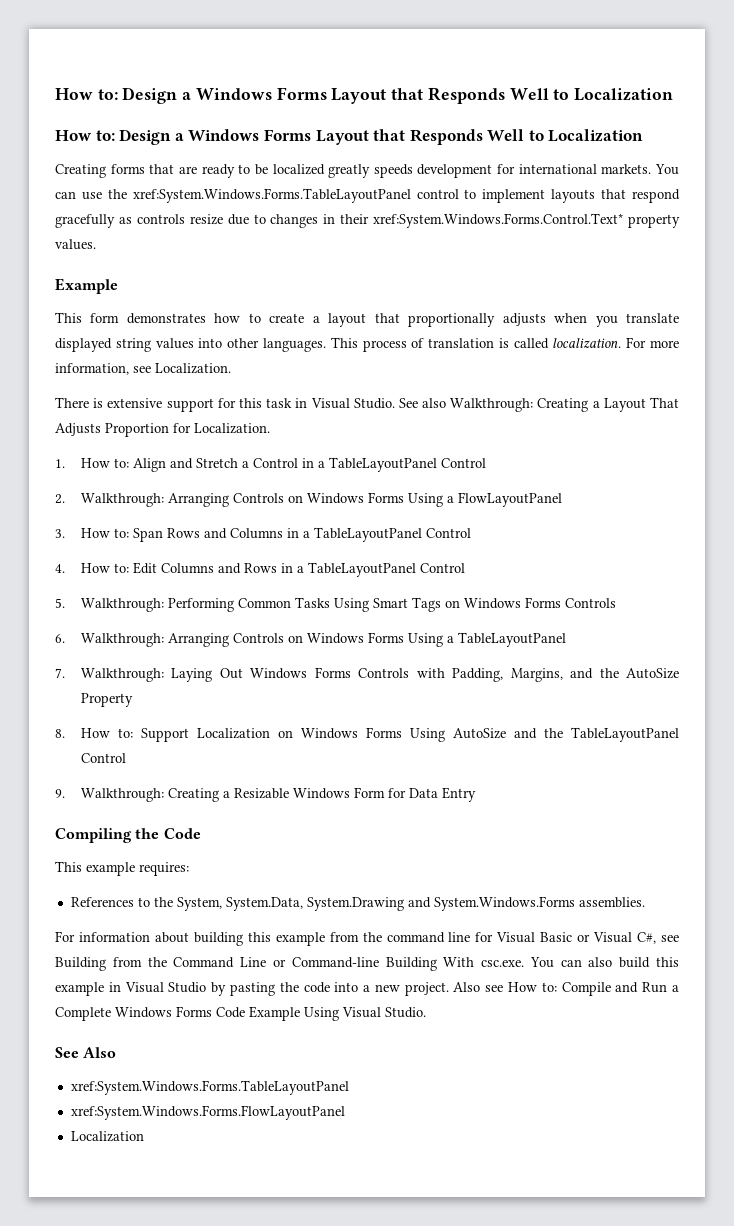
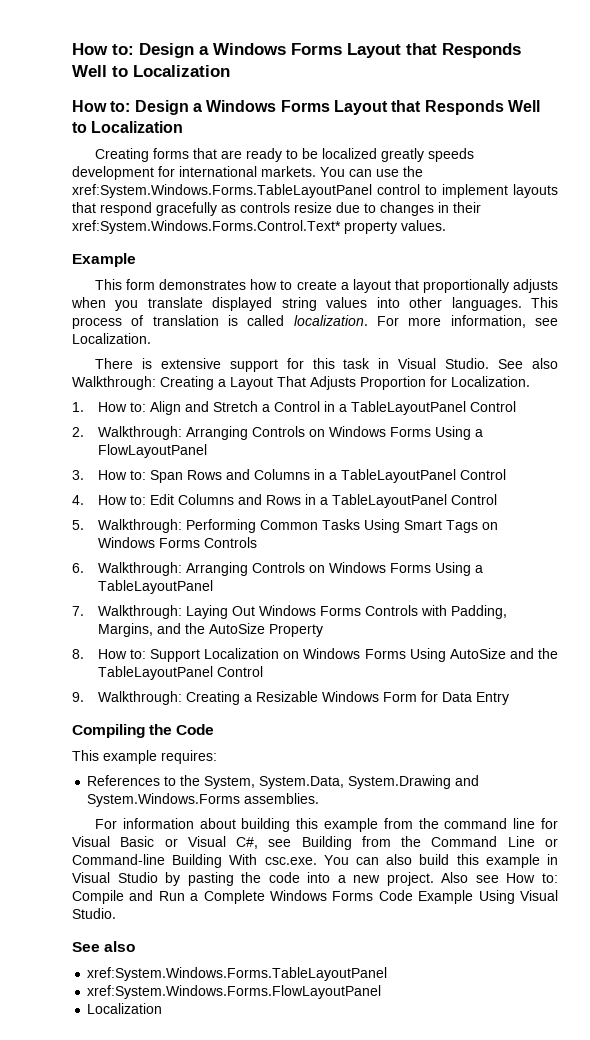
  Also see How to: Compile and Run a Complete Windows Forms Code Example Using Visual Studio.
- See Also
+ See also

